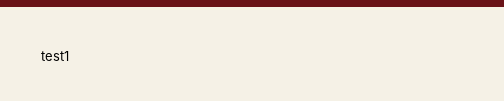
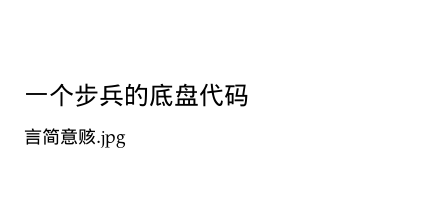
- test1
+ 一个步兵的底盘代码
+ 言简意赅.jpg

